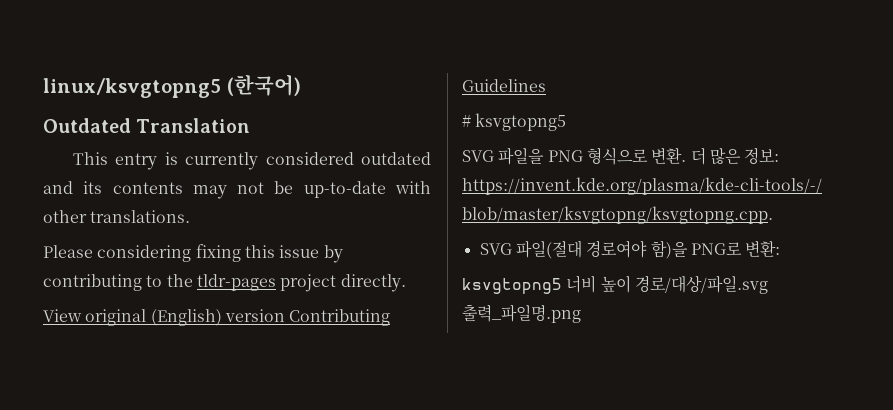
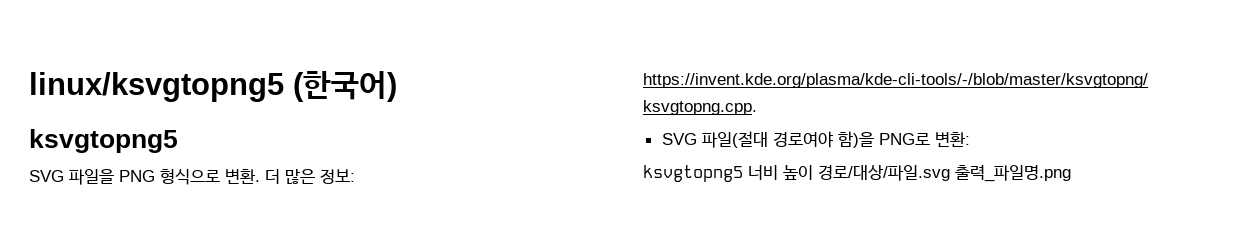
  linux/ksvgtopng5 (한국어)
- Outdated Translation
- This entry is currently considered outdated and its contents may not be up-to-date with other translations.
- Please considering fixing this issue by contributing to the tldr-pages project directly.
- View original (English) version Contributing Guidelines
- # ksvgtopng5
+ ksvgtopng5

